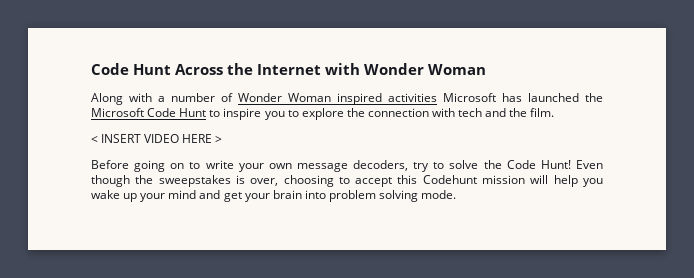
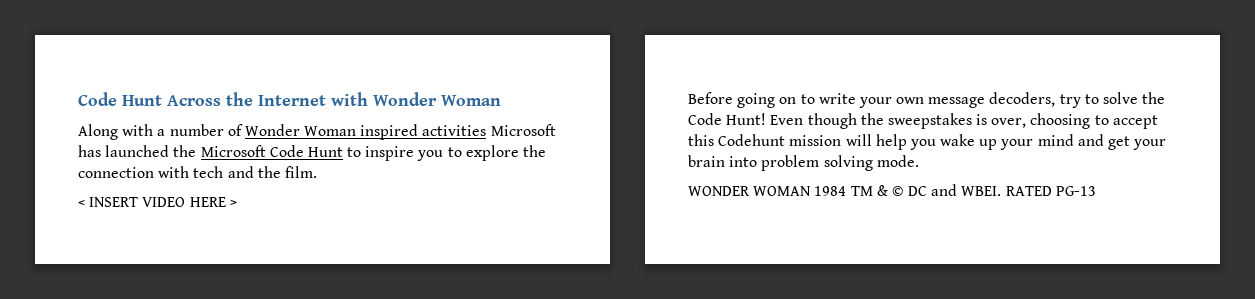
+ WONDER WOMAN 1984 TM & © DC and WBEI. RATED PG-13

